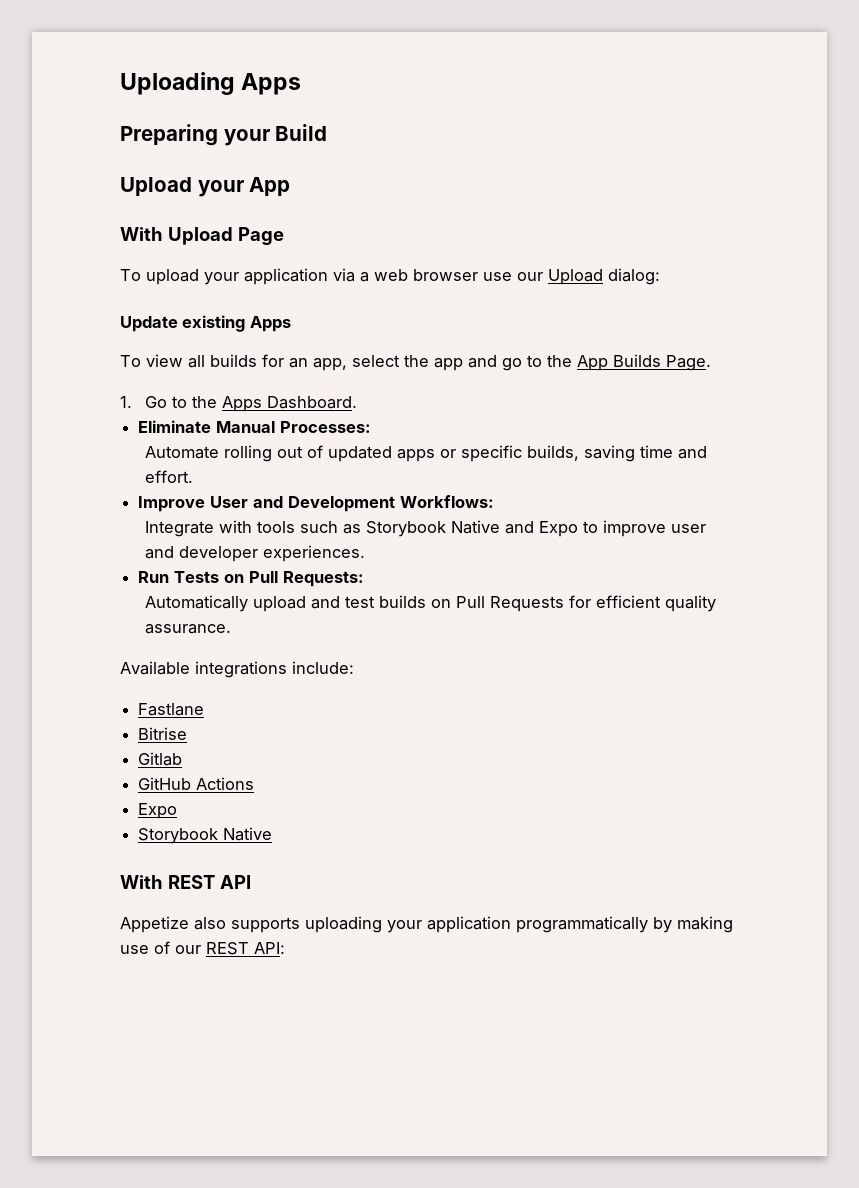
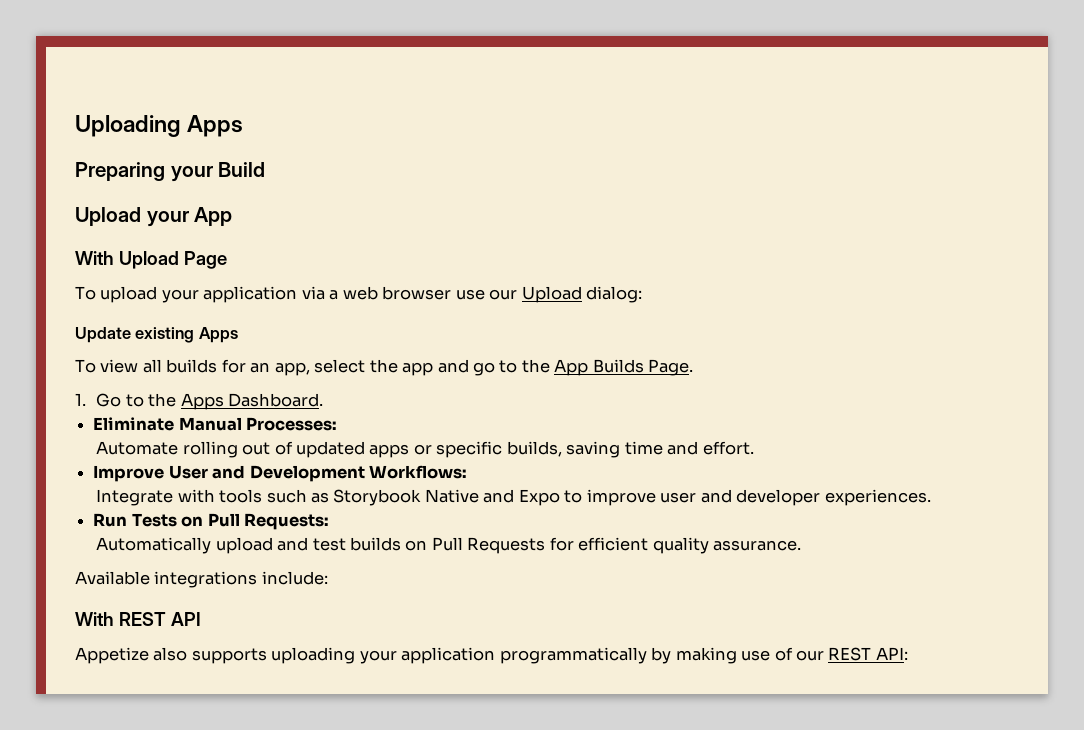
- Fastlane
- Bitrise
- Gitlab
- GitHub Actions
- Expo
- Storybook Native

